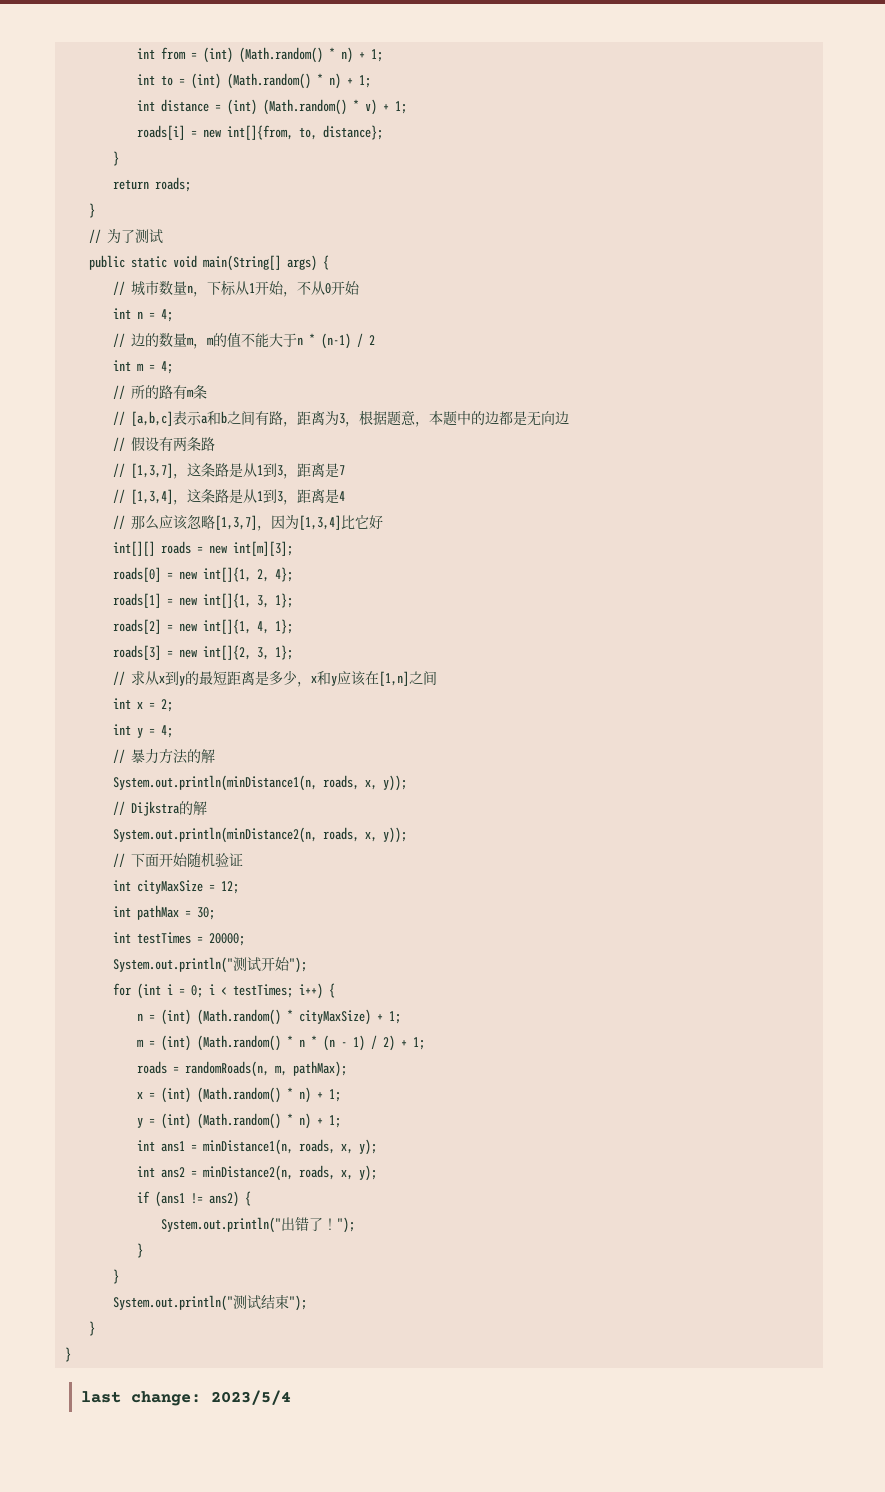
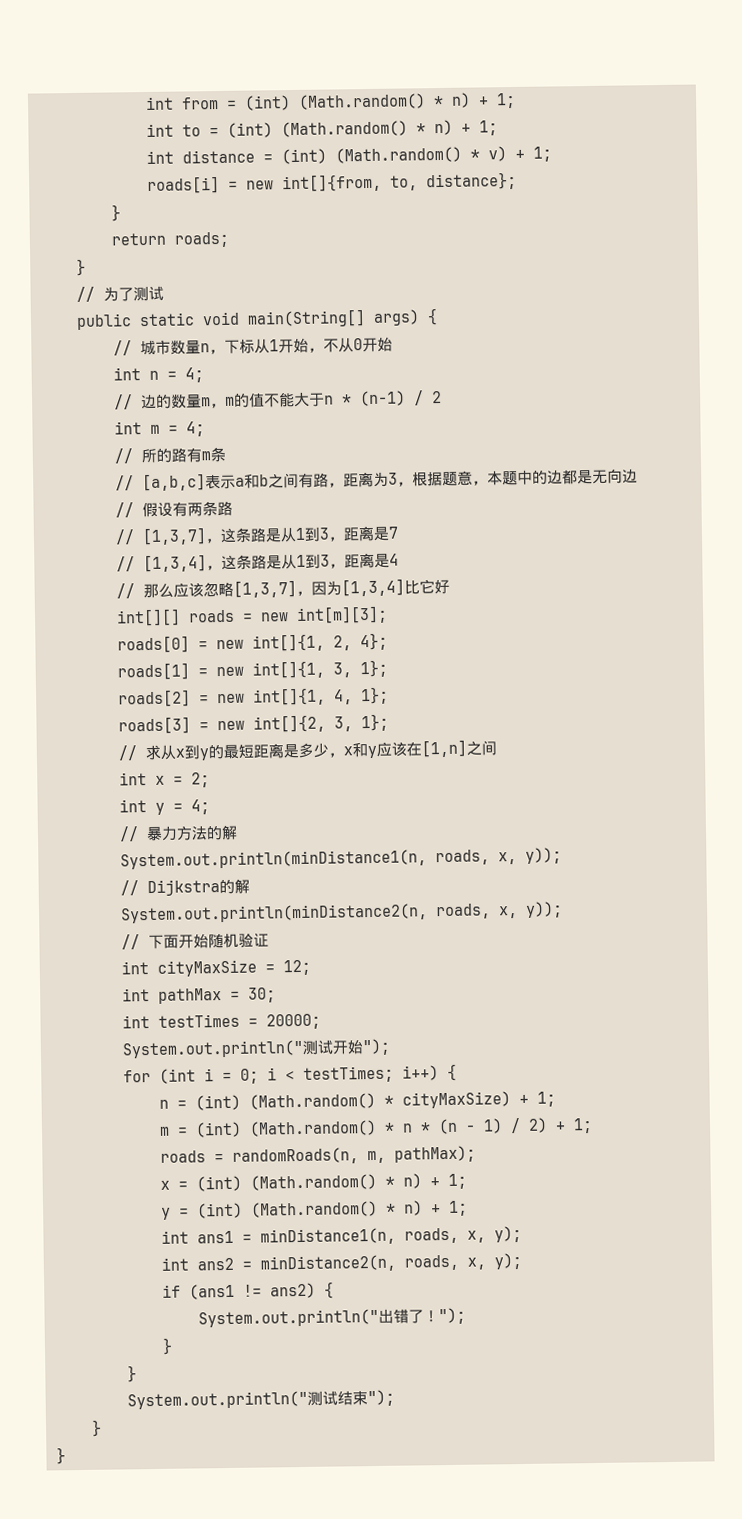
- last change: 2023/5/4

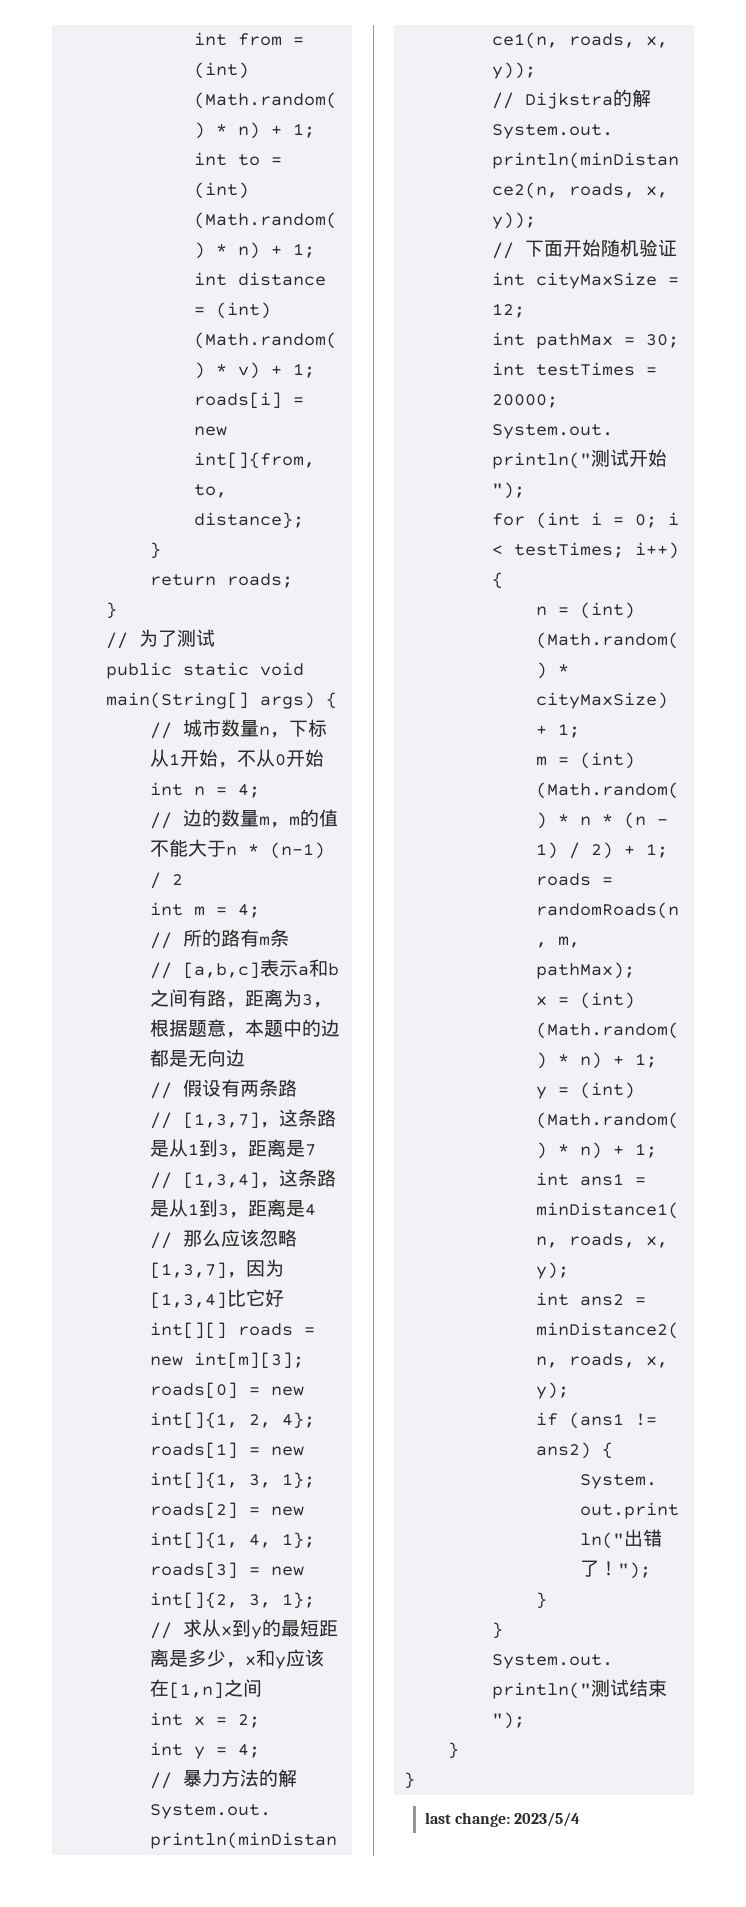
+ last change: 2023/5/4

